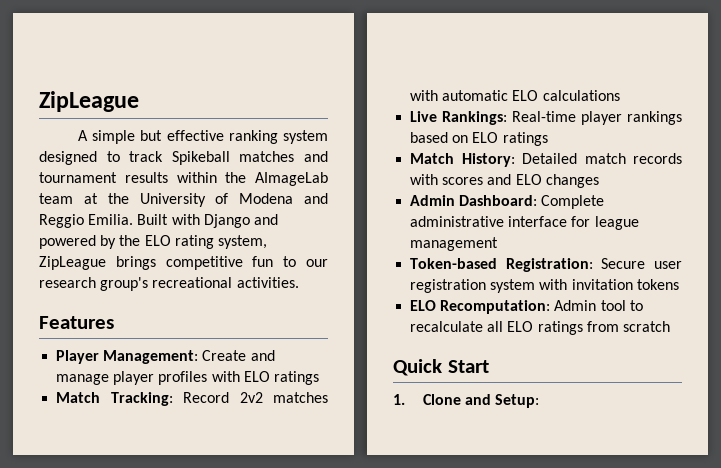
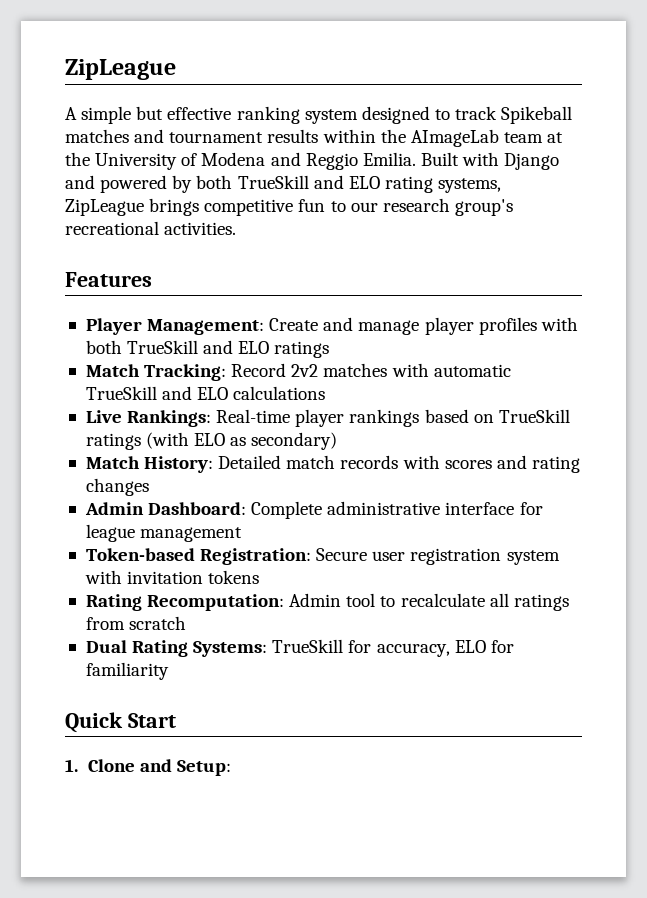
- Built with Django and powered by the ELO rating system, ZipLeague brings competitive fun to our research group's recreational activities.
+ Built with Django and powered by both TrueSkill and ELO rating systems, ZipLeague brings competitive fun to our research group's recreational activities.
- Player Management: Create and manage player profiles with ELO ratings
+ Player Management: Create and manage player profiles with both TrueSkill and ELO ratings
- Match Tracking: Record 2v2 matches with automatic ELO calculations
+ Match Tracking: Record 2v2 matches with automatic TrueSkill and ELO calculations
- Live Rankings: Real-time player rankings based on ELO ratings
+ Live Rankings: Real-time player rankings based on TrueSkill ratings (with ELO as secondary)
- Match History: Detailed match records with scores and ELO changes
+ Match History: Detailed match records with scores and rating changes
- ELO Recomputation: Admin tool to recalculate all ELO ratings from scratch
+ Rating Recomputation: Admin tool to recalculate all ratings from scratch
+ Dual Rating Systems: TrueSkill for accuracy, ELO for familiarity

